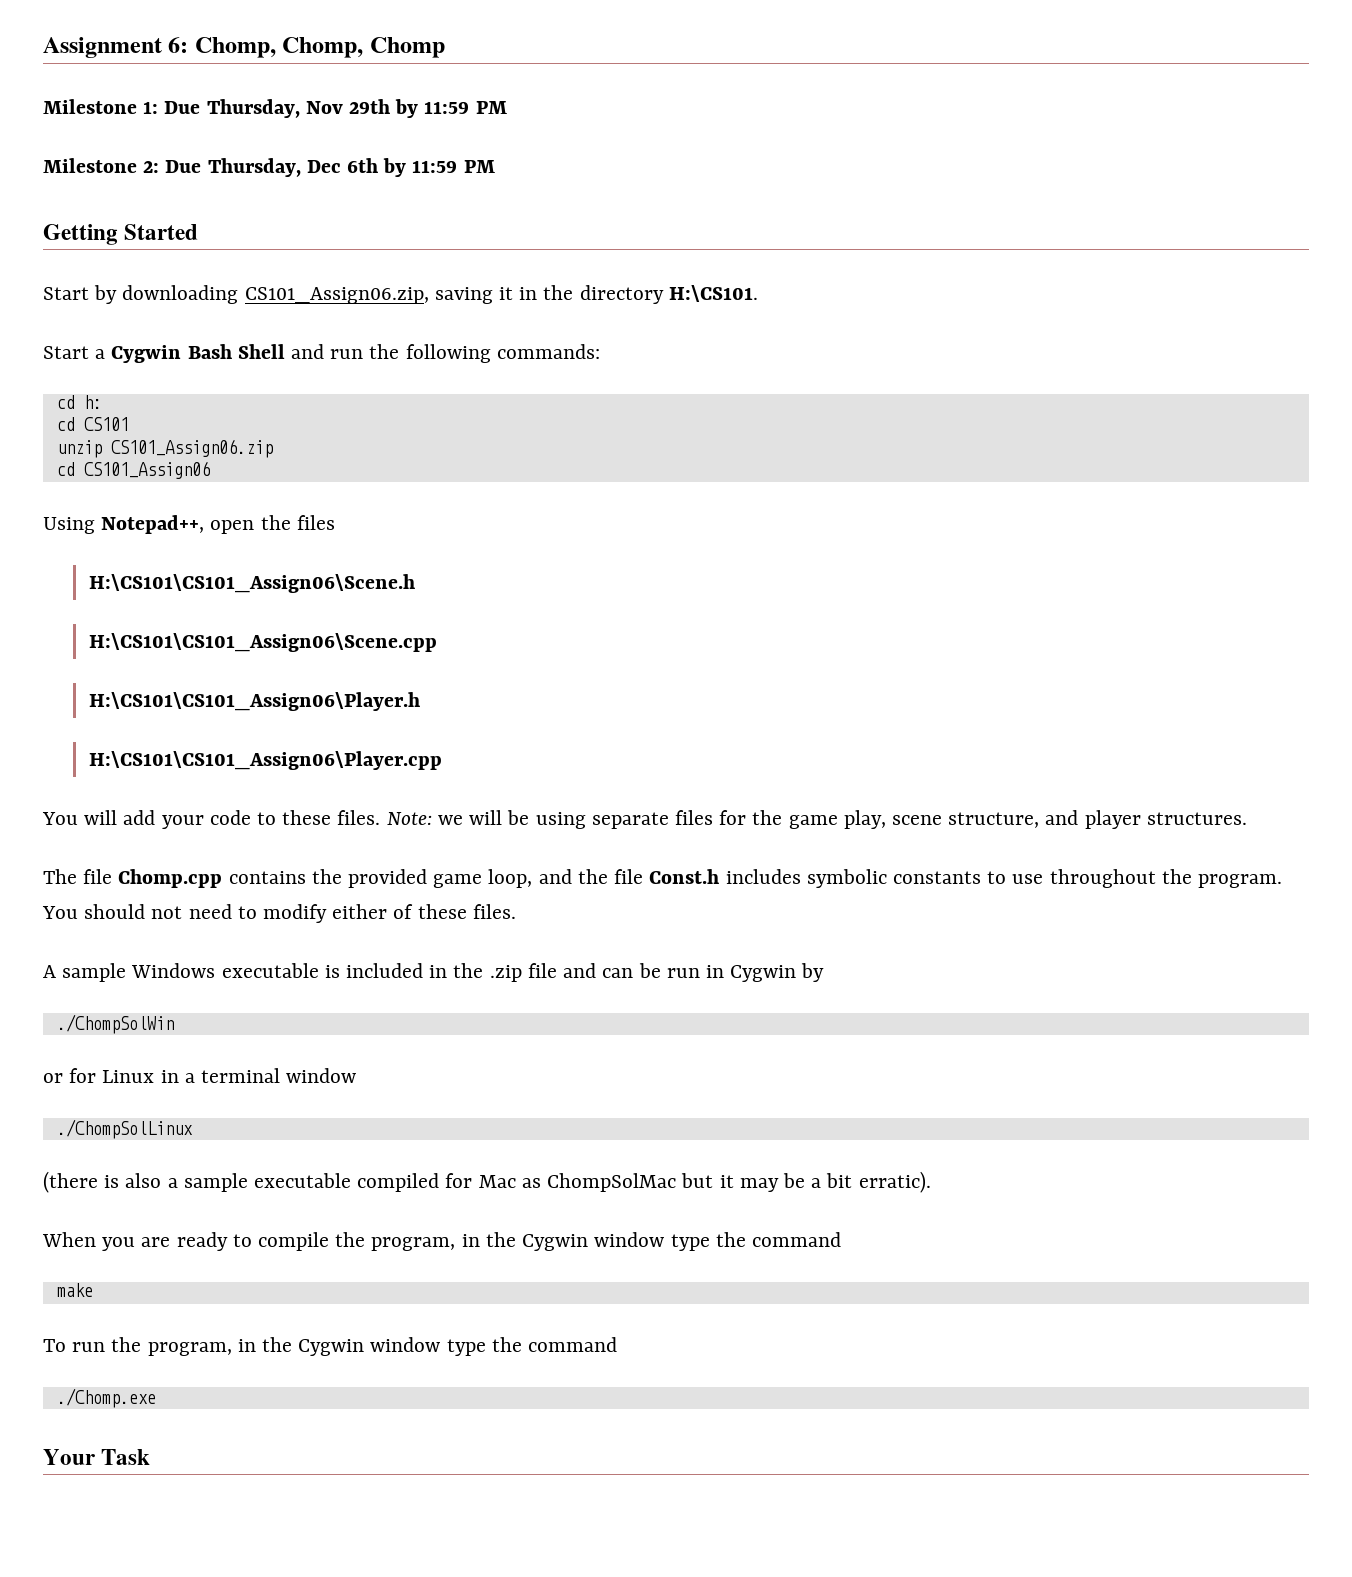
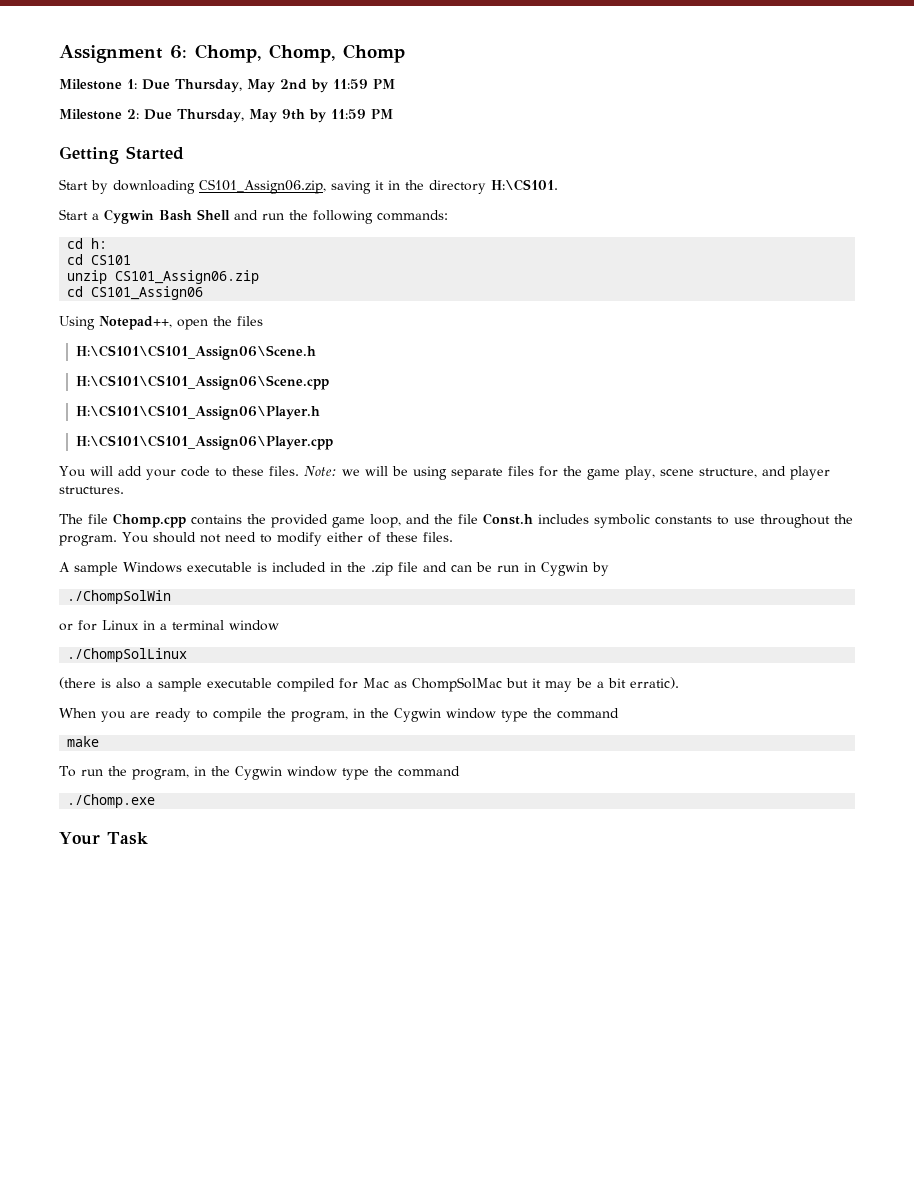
- Milestone 1: Due Thursday, Nov 29th by 11:59 PM
+ Milestone 1: Due Thursday, May 2nd by 11:59 PM
- Milestone 2: Due Thursday, Dec 6th by 11:59 PM
+ Milestone 2: Due Thursday, May 9th by 11:59 PM

